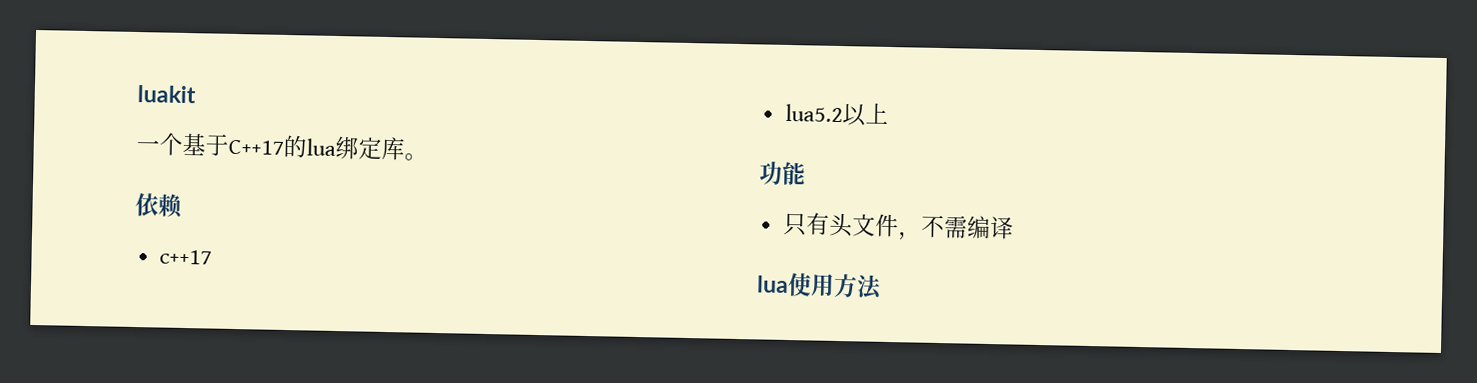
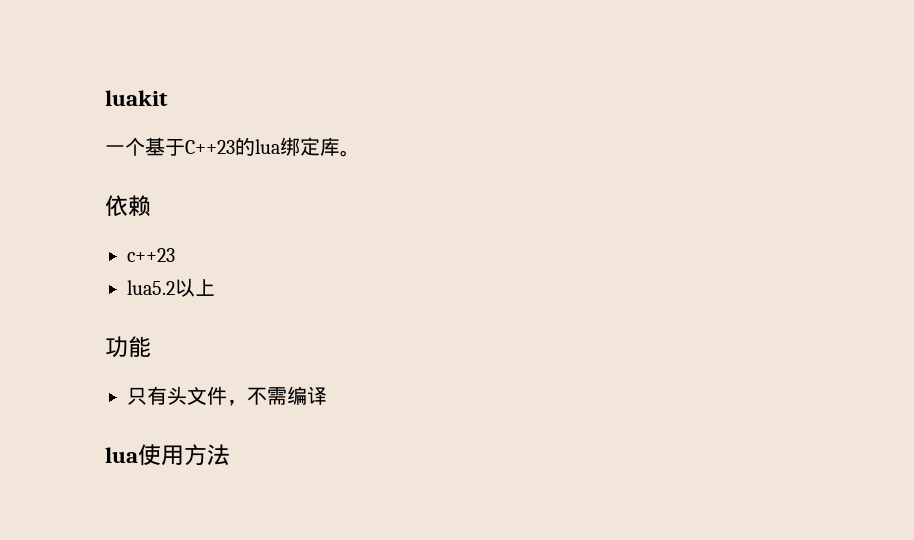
- 一个基于C++17的lua绑定库。
+ 一个基于C++23的lua绑定库。
- c++17
+ c++23

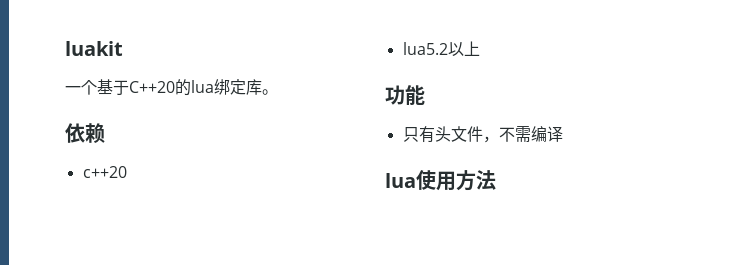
- 一个基于C++23的lua绑定库。
+ 一个基于C++20的lua绑定库。
- c++23
+ c++20

